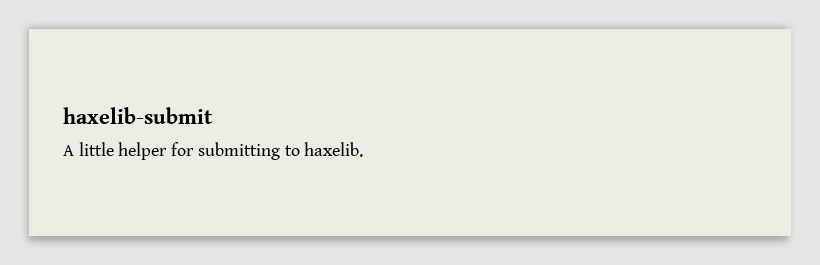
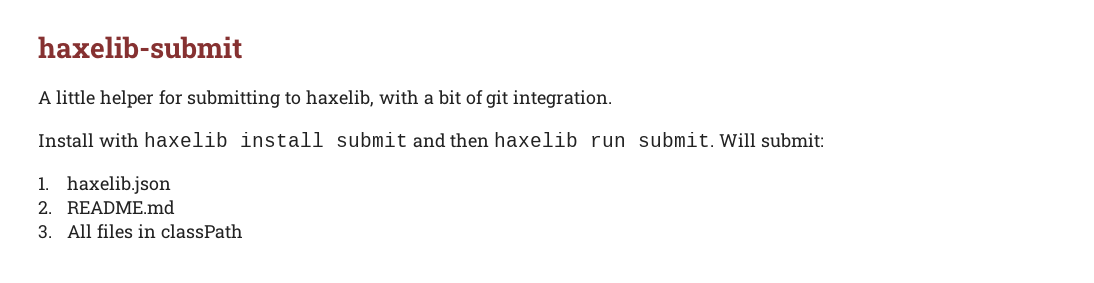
- A little helper for submitting to haxelib.
+ A little helper for submitting to haxelib, with a bit of git integration.
+ Install with haxelib install submit and then haxelib run submit. Will submit:
+ 1. haxelib.json
+ 2. README.md
+ 3. All files in classPath

